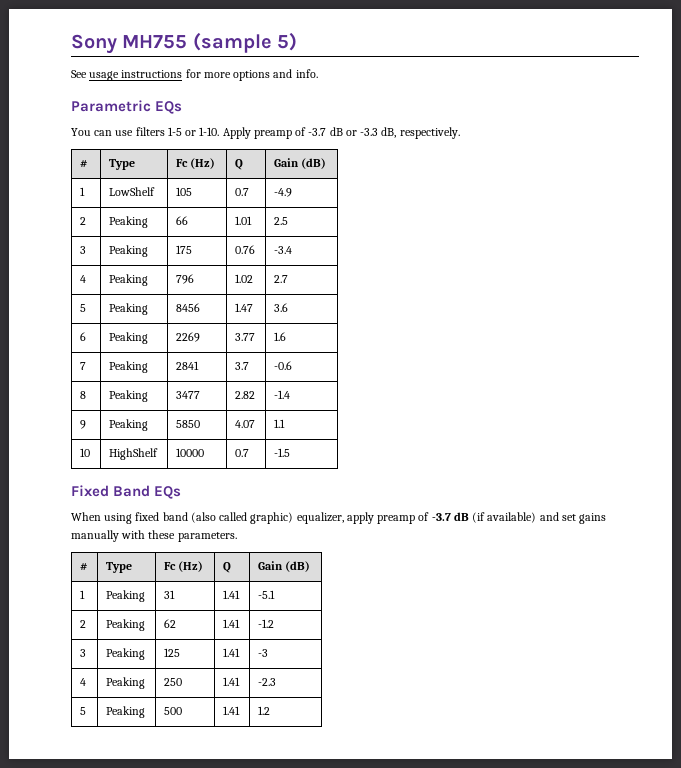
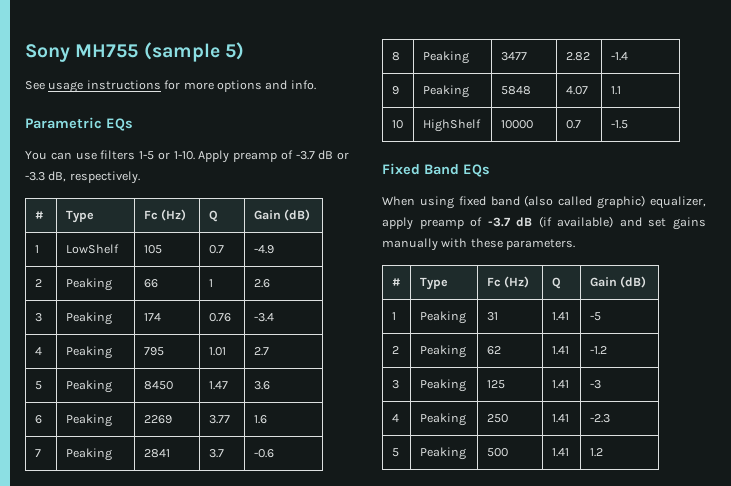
- 2 | Peaking | 66 | 1.01 | 2.5
- 3 | Peaking | 175 | 0.76 | -3.4
+ 2 | Peaking | 66 | 1 | 2.6
+ 3 | Peaking | 174 | 0.76 | -3.4
- 4 | Peaking | 796 | 1.02 | 2.7
+ 4 | Peaking | 795 | 1.01 | 2.7
- 5 | Peaking | 8456 | 1.47 | 3.6
+ 5 | Peaking | 8450 | 1.47 | 3.6
- 9 | Peaking | 5850 | 4.07 | 1.1
+ 9 | Peaking | 5848 | 4.07 | 1.1
- 1 | Peaking | 31 | 1.41 | -5.1
+ 1 | Peaking | 31 | 1.41 | -5

